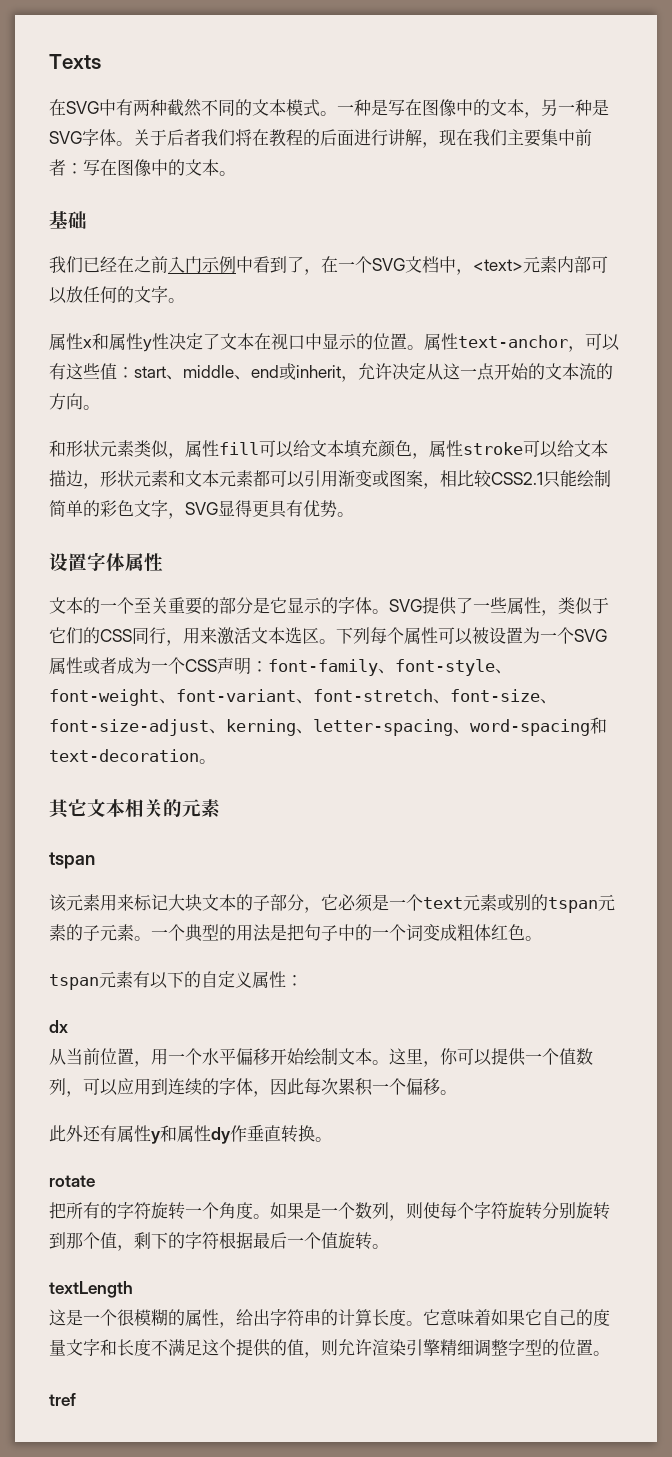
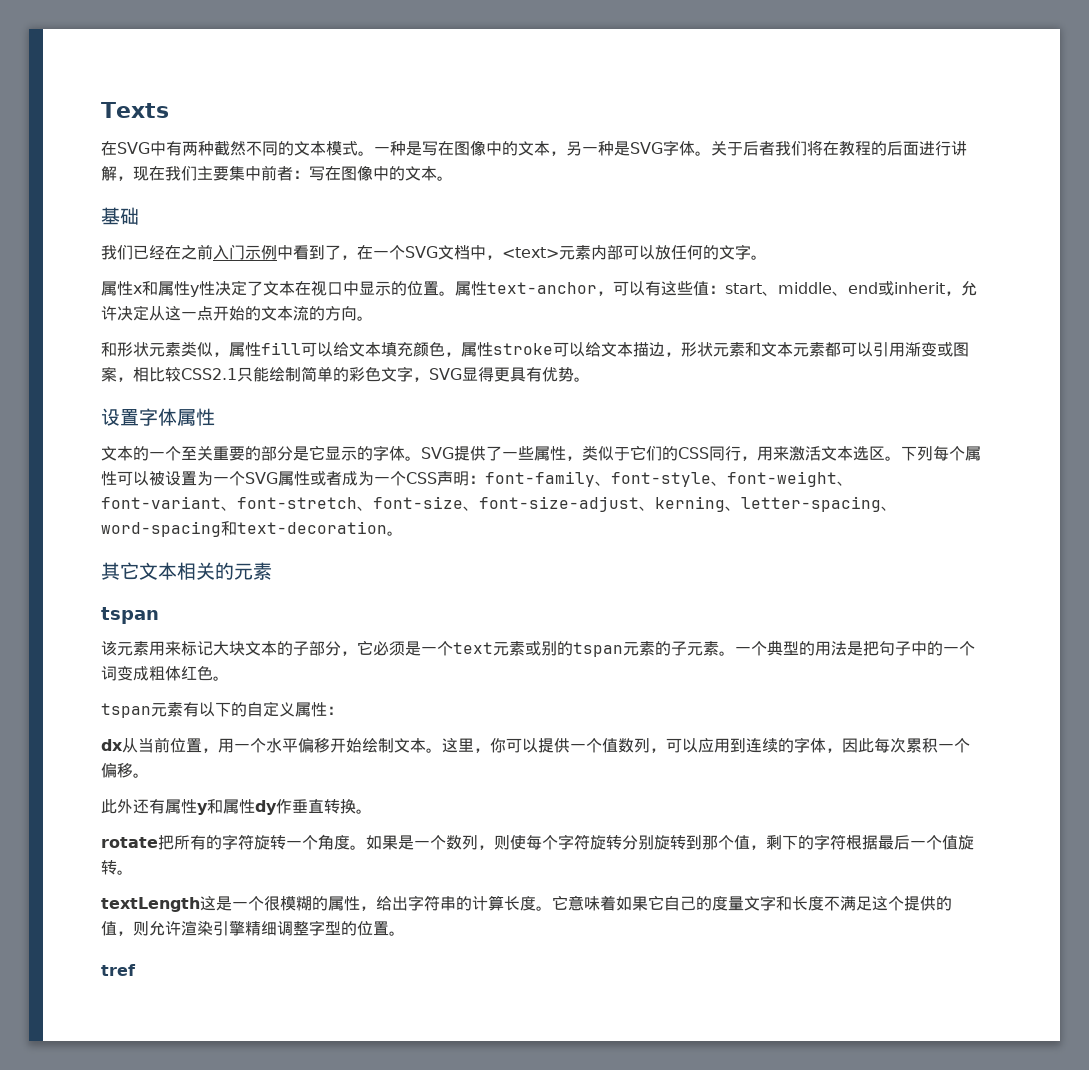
- dx
- 从当前位置，用一个水平偏移开始绘制文本。
+ dx从当前位置，用一个水平偏移开始绘制文本。
- rotate
- 把所有的字符旋转一个角度。
+ rotate把所有的字符旋转一个角度。
- textLength
- 这是一个很模糊的属性，给出字符串的计算长度。
+ textLength这是一个很模糊的属性，给出字符串的计算长度。

